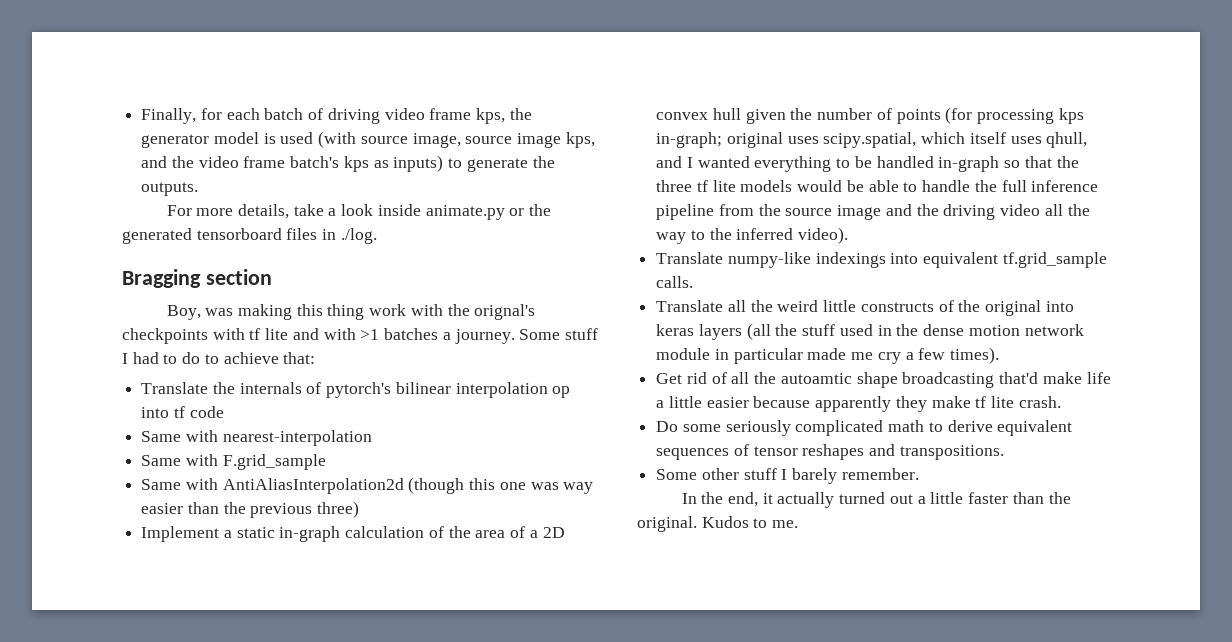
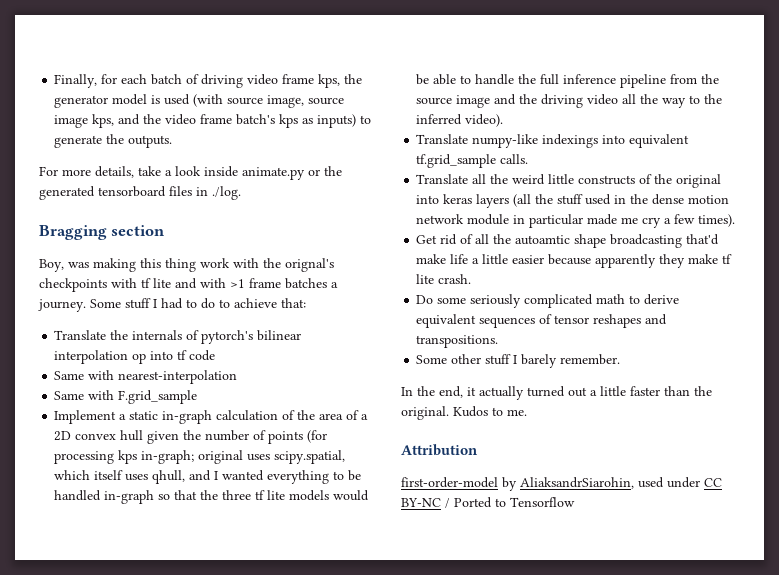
- Boy, was making this thing work with the orignal's checkpoints with tf lite and with >1 batches a journey.
+ Boy, was making this thing work with the orignal's checkpoints with tf lite and with >1 frame batches a journey.
- Same with AntiAliasInterpolation2d (though this one was way easier than the previous three)
+ Attribution
+ first-order-model by AliaksandrSiarohin, used under CC BY-NC / Ported to Tensorflow

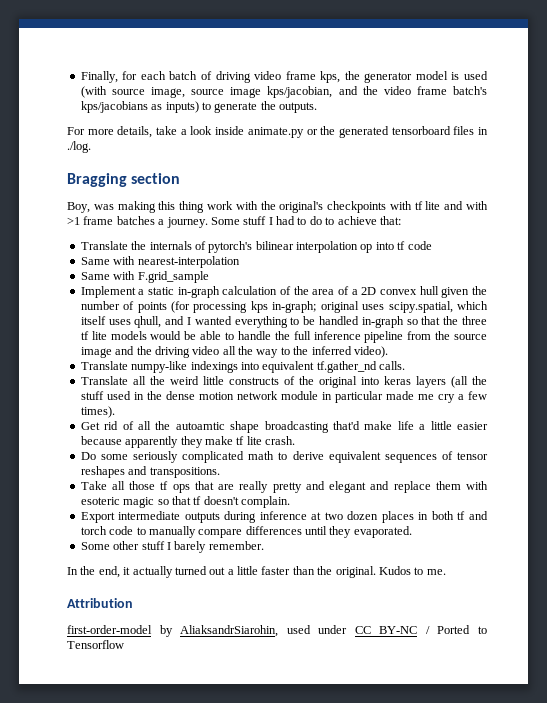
- Finally, for each batch of driving video frame kps, the generator model is used (with source image, source image kps, and the video frame batch's kps as inputs) to generate the outputs.
+ Finally, for each batch of driving video frame kps, the generator model is used (with source image, source image kps/jacobian, and the video frame batch's kps/jacobians as inputs) to generate the outputs.
- Boy, was making this thing work with the orignal's checkpoints with tf lite and with >1 frame batches a journey.
+ Boy, was making this thing work with the original's checkpoints with tf lite and with >1 frame batches a journey.
- Translate numpy-like indexings into equivalent tf.grid_sample calls.
+ Translate numpy-like indexings into equivalent tf.gather_nd calls.
+ Take all those tf ops that are really pretty and elegant and replace them with esoteric magic so that tf doesn't complain.
+ Export intermediate outputs during inference at two dozen places in both tf and torch code to manually compare differences until they evaporated.

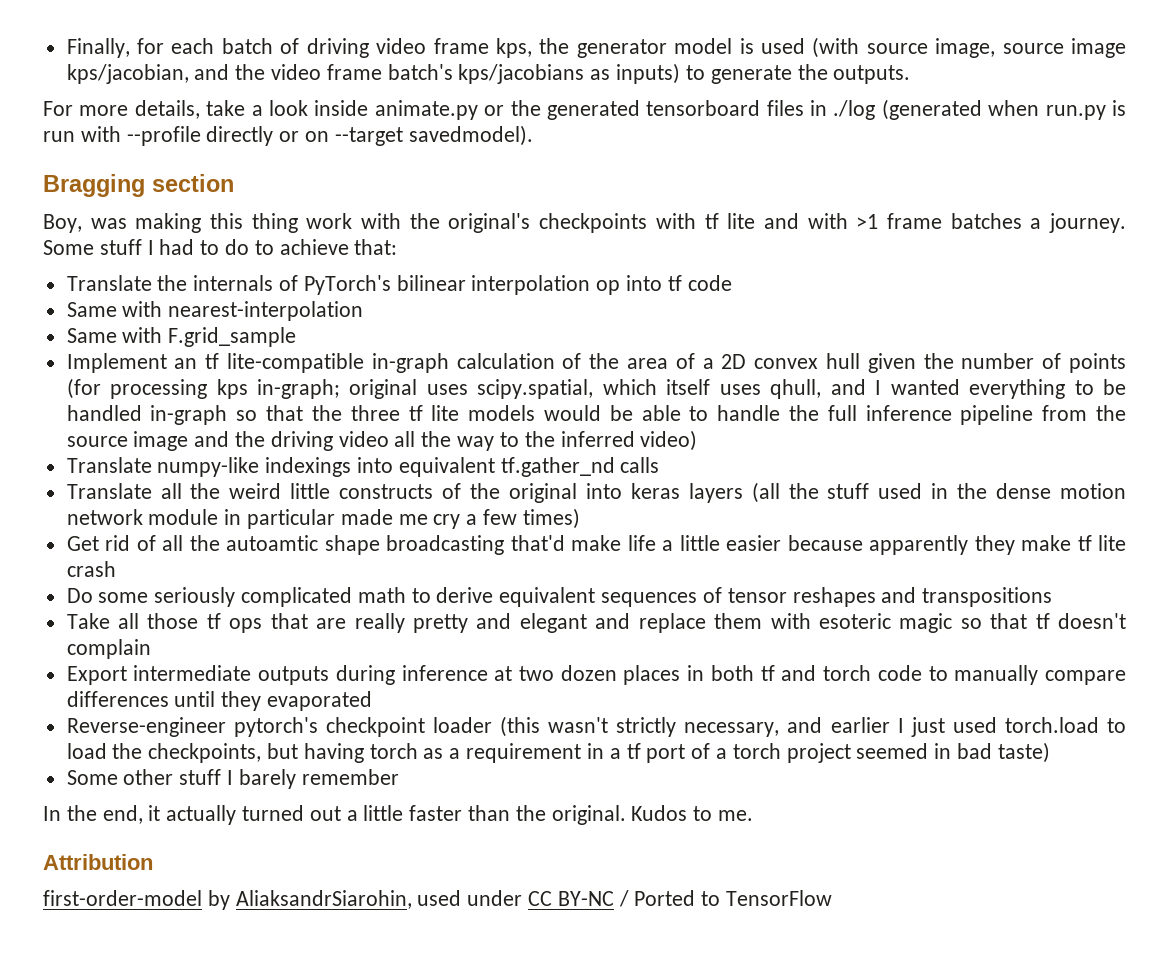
- For more details, take a look inside animate.py or the generated tensorboard files in ./log.
+ For more details, take a look inside animate.py or the generated tensorboard files in ./log (generated when run.py is run with --profile directly or on --target savedmodel).
- Translate the internals of pytorch's bilinear interpolation op into tf code
+ Translate the internals of PyTorch's bilinear interpolation op into tf code
- Implement a static in-graph calculation of the area of a 2D convex hull given the number of points (for processing kps in-graph;
+ Implement an tf lite-compatible in-graph calculation of the area of a 2D convex hull given the number of points (for processing kps in-graph;
- original uses scipy.spatial, which itself uses qhull, and I wanted everything to be handled in-graph so that the three tf lite models would be able to handle the full inference pipeline from the source image and the driving video all the way to the inferred video).
+ original uses scipy.spatial, which itself uses qhull, and I wanted everything to be handled in-graph so that the three tf lite models would be able to handle the full inference pipeline from the source image and the driving video all the way to the inferred video)
- Translate numpy-like indexings into equivalent tf.gather_nd calls.
+ Translate numpy-like indexings into equivalent tf.gather_nd calls
- Translate all the weird little constructs of the original into keras layers (all the stuff used in the dense motion network module in particular made me cry a few times).
+ Translate all the weird little constructs of the original into keras layers (all the stuff used in the dense motion network module in particular made me cry a few times)
- Get rid of all the autoamtic shape broadcasting that'd make life a little easier because apparently they make tf lite crash.
+ Get rid of all the autoamtic shape broadcasting that'd make life a little easier because apparently they make tf lite crash
- Do some seriously complicated math to derive equivalent sequences of tensor reshapes and transpositions.
+ Do some seriously complicated math to derive equivalent sequences of tensor reshapes and transpositions
- Take all those tf ops that are really pretty and elegant and replace them with esoteric magic so that tf doesn't complain.
+ Take all those tf ops that are really pretty and elegant and replace them with esoteric magic so that tf doesn't complain
- Export intermediate outputs during inference at two dozen places in both tf and torch code to manually compare differences until they evaporated.
+ Export intermediate outputs during inference at two dozen places in both tf and torch code to manually compare differences until they evaporated
+ Reverse-engineer pytorch's checkpoint loader (this wasn't strictly necessary, and earlier I just used torch.load to load the checkpoints, but having torch as a requirement in a tf port of a torch project seemed in bad taste)
- Some other stuff I barely remember.
+ Some other stuff I barely remember
- first-order-model by AliaksandrSiarohin, used under CC BY-NC / Ported to Tensorflow
+ first-order-model by AliaksandrSiarohin, used under CC BY-NC / Ported to TensorFlow

